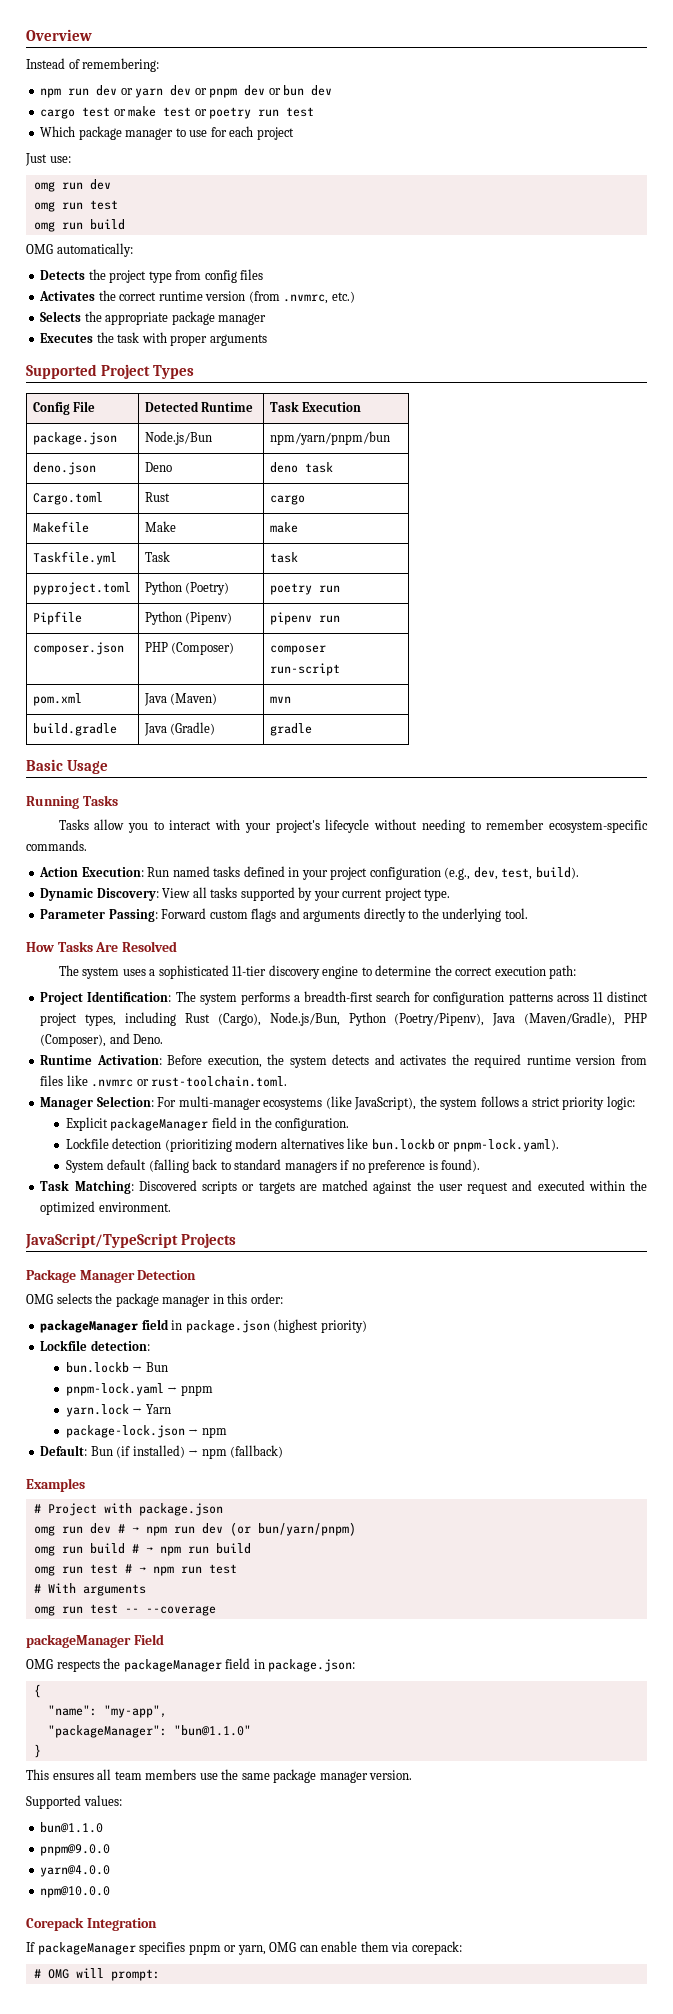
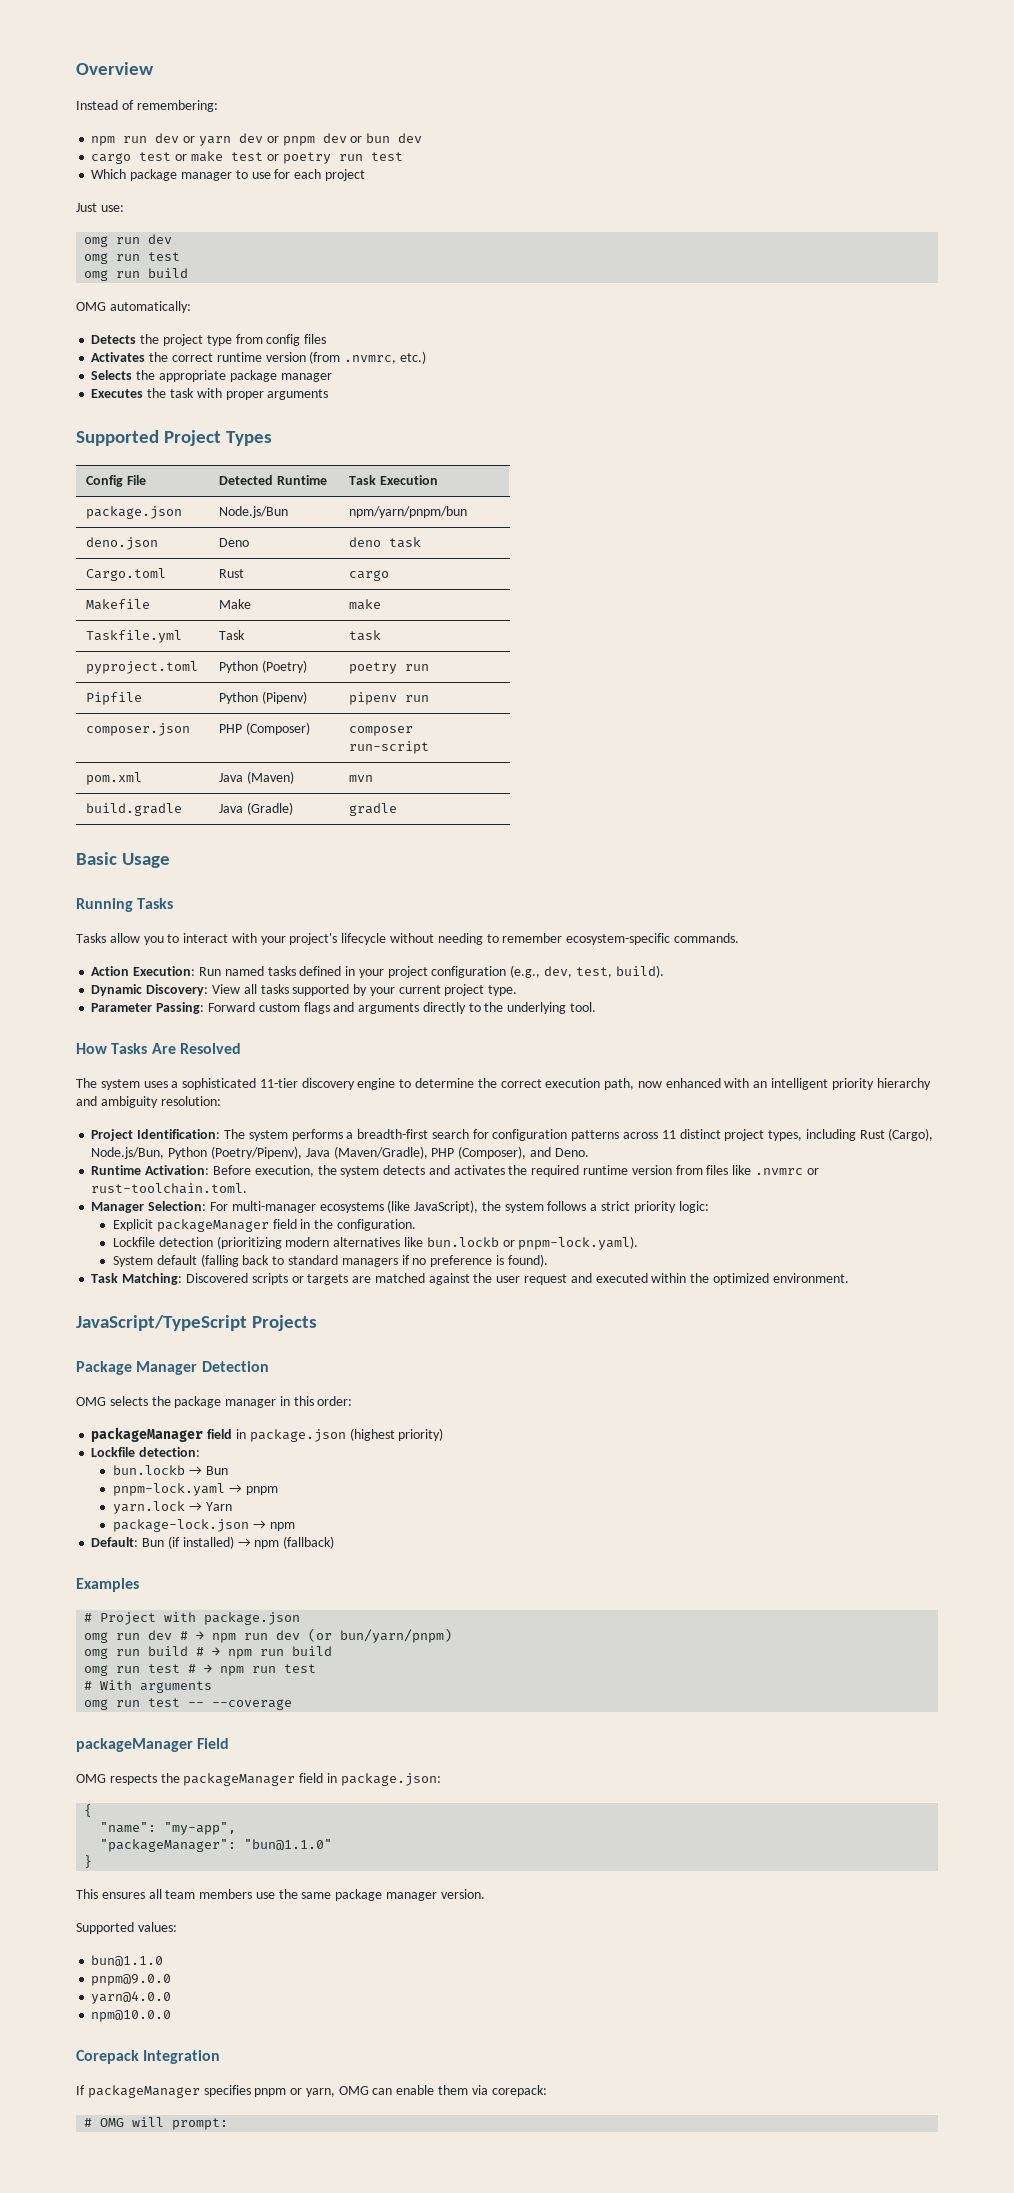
- The system uses a sophisticated 11-tier discovery engine to determine the correct execution path:
+ The system uses a sophisticated 11-tier discovery engine to determine the correct execution path, now enhanced with an intelligent priority hierarchy and ambiguity resolution:

